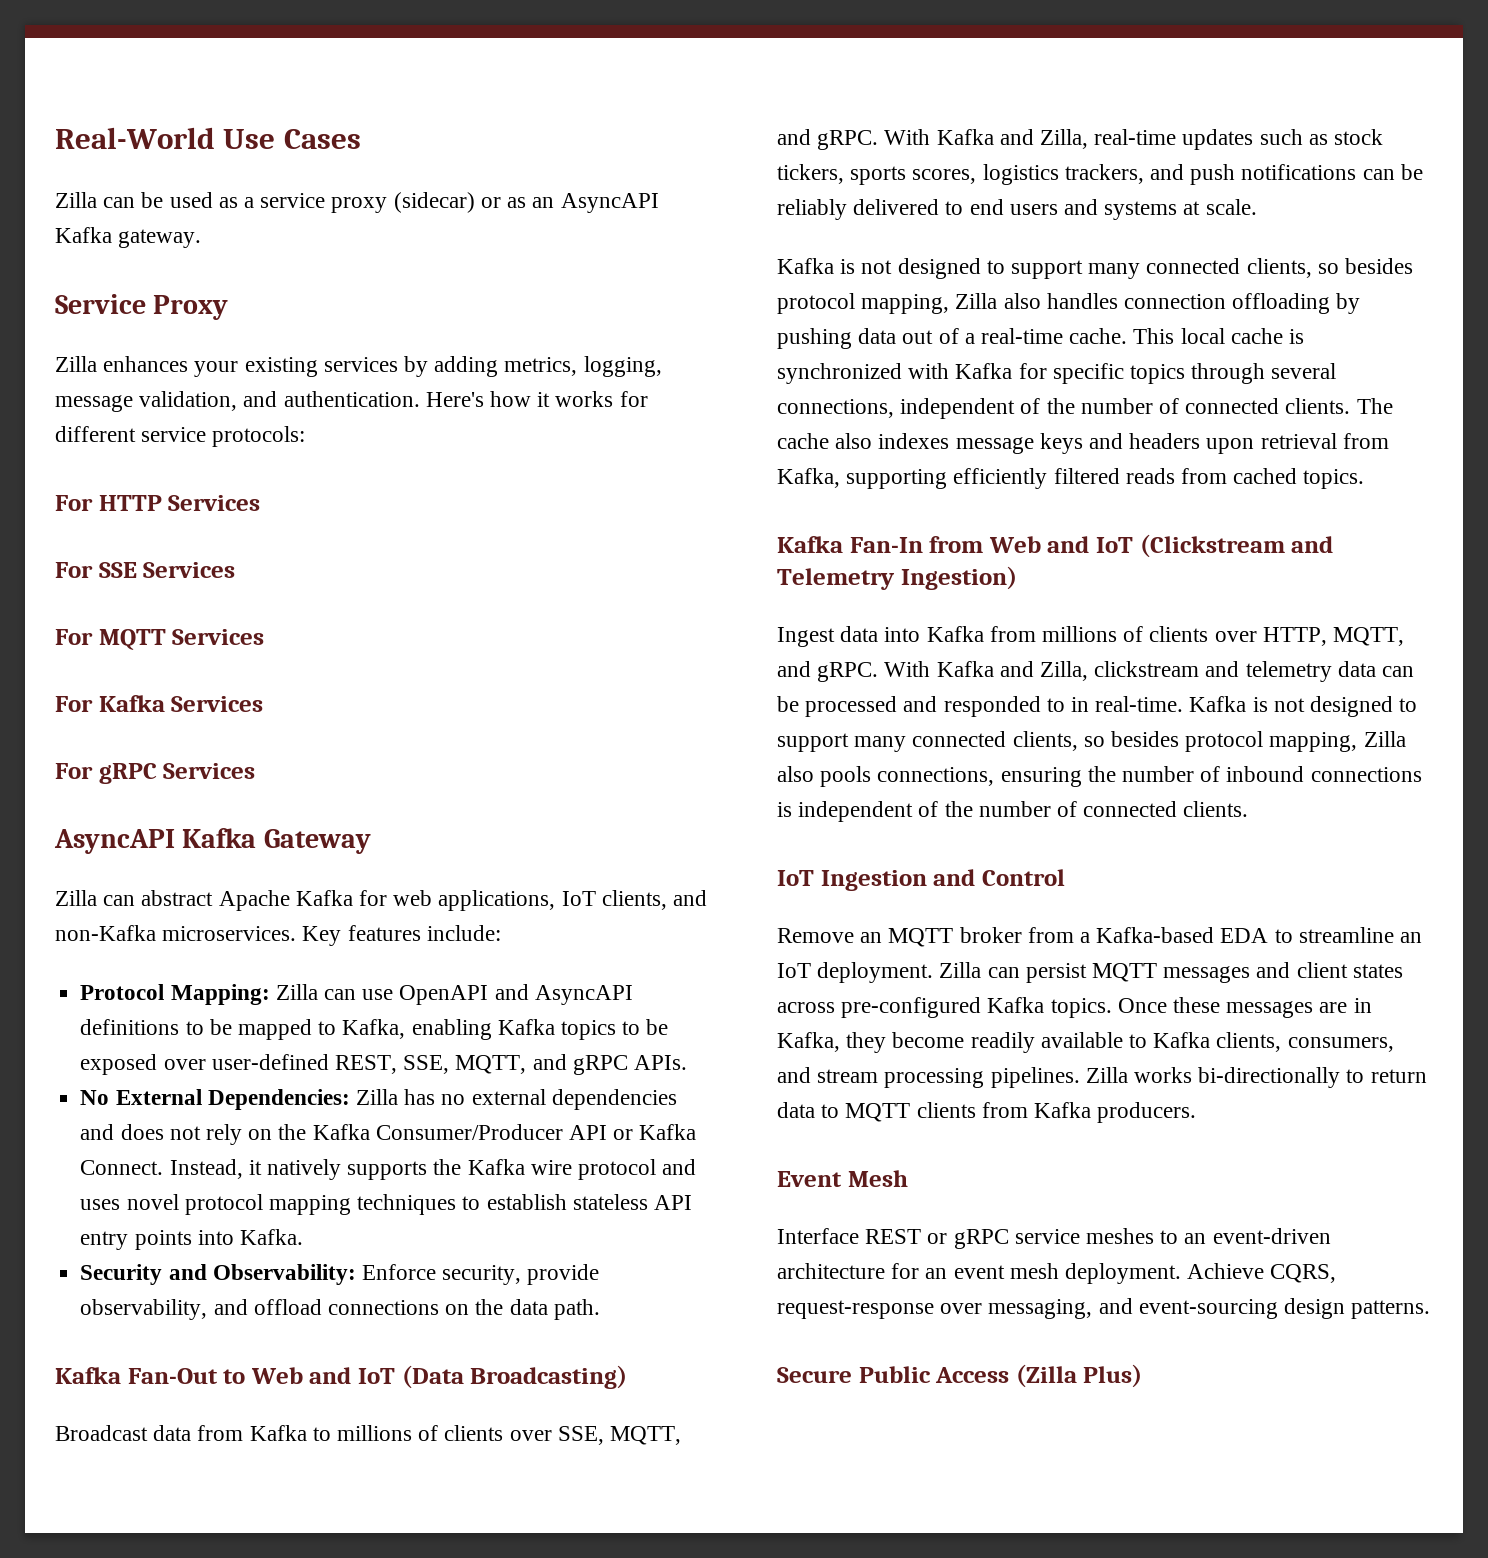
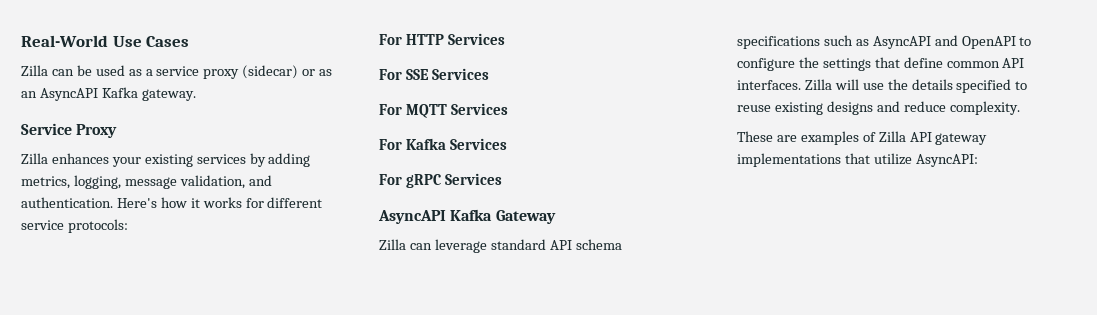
- Zilla can abstract Apache Kafka for web applications, IoT clients, and non-Kafka microservices. Key features include:
- Protocol Mapping: Zilla can use OpenAPI and AsyncAPI definitions to be mapped to Kafka, enabling Kafka topics to be exposed over user-defined REST, SSE, MQTT, and gRPC APIs.
- No External Dependencies: Zilla has no external dependencies and does not rely on the Kafka Consumer/Producer API or Kafka Connect. Instead, it natively supports the Kafka wire protocol and uses novel protocol mapping techniques to establish stateless API entry points into Kafka.
- Security and Observability: Enforce security, provide observability, and offload connections on the data path.
- Kafka Fan-Out to Web and IoT (Data Broadcasting)
- Broadcast data from Kafka to millions of clients over SSE, MQTT, and gRPC. With Kafka and Zilla, real-time updates such as stock tickers, sports scores, logistics trackers, and push notifications can be reliably delivered to end users and systems at scale.
- Kafka is not designed to support many connected clients, so besides protocol mapping, Zilla also handles connection offloading by pushing data out of a real-time cache. This local cache is synchronized with Kafka for specific topics through several connections, independent of the number of connected clients. The cache also indexes message keys and headers upon retrieval from Kafka, supporting efficiently filtered reads from cached topics.
- Kafka Fan-In from Web and IoT (Clickstream and Telemetry Ingestion)
- Ingest data into Kafka from millions of clients over HTTP, MQTT, and gRPC. With Kafka and Zilla, clickstream and telemetry data can be processed and responded to in real-time. Kafka is not designed to support many connected clients, so besides protocol mapping, Zilla also pools connections, ensuring the number of inbound connections is independent of the number of connected clients.
- IoT Ingestion and Control
- Remove an MQTT broker from a Kafka-based EDA to streamline an IoT deployment. Zilla can persist MQTT messages and client states across pre-configured Kafka topics. Once these messages are in Kafka, they become readily available to Kafka clients, consumers, and stream processing pipelines. Zilla works bi-directionally to return data to MQTT clients from Kafka producers.
- Event Mesh
- Interface REST or gRPC service meshes to an event-driven architecture for an event mesh deployment. Achieve CQRS, request-response over messaging, and event-sourcing design patterns.
- Secure Public Access (Zilla Plus)
+ Zilla can leverage standard API schema specifications such as AsyncAPI and OpenAPI to configure the settings that define common API interfaces. Zilla will use the details specified to reuse existing designs and reduce complexity.
+ These are examples of Zilla API gateway implementations that utilize AsyncAPI:

